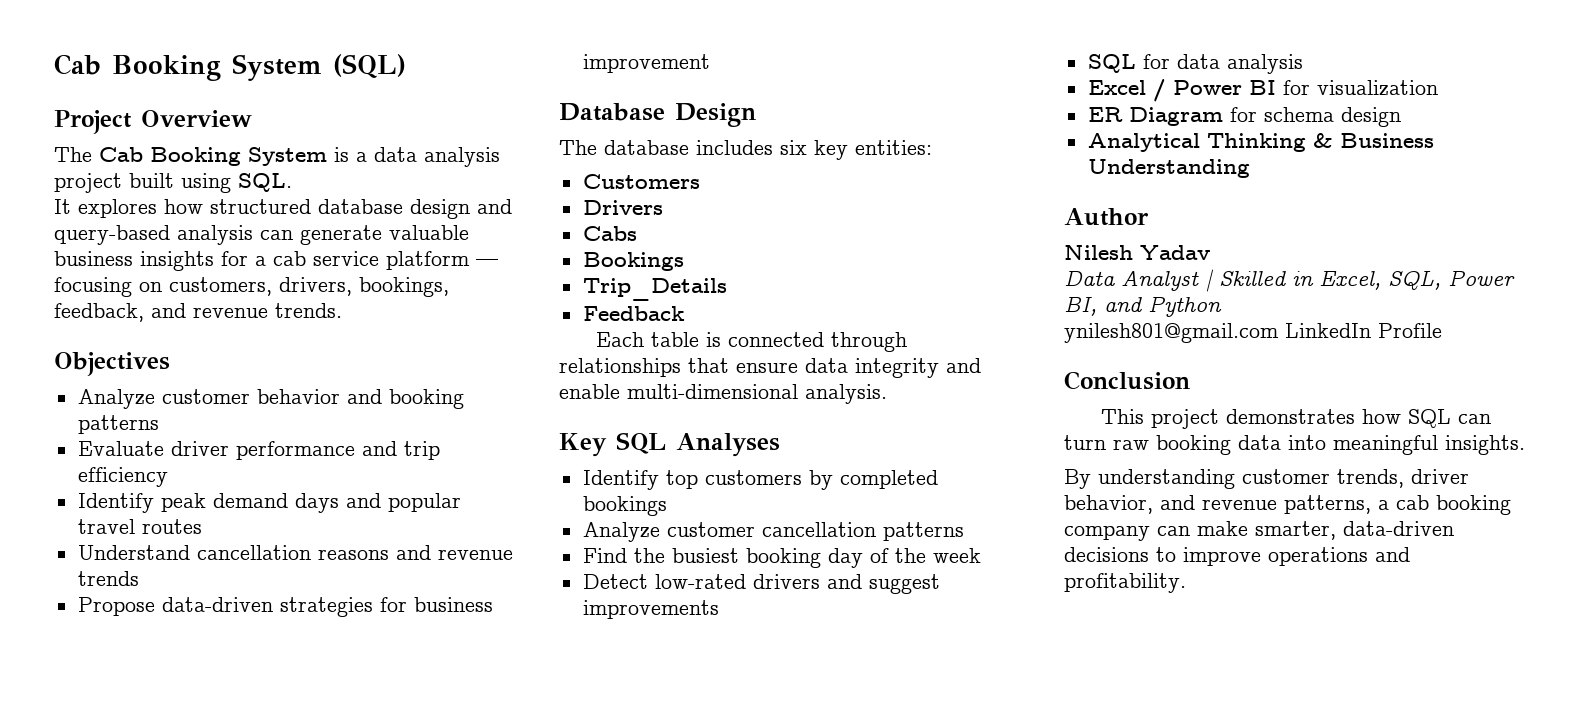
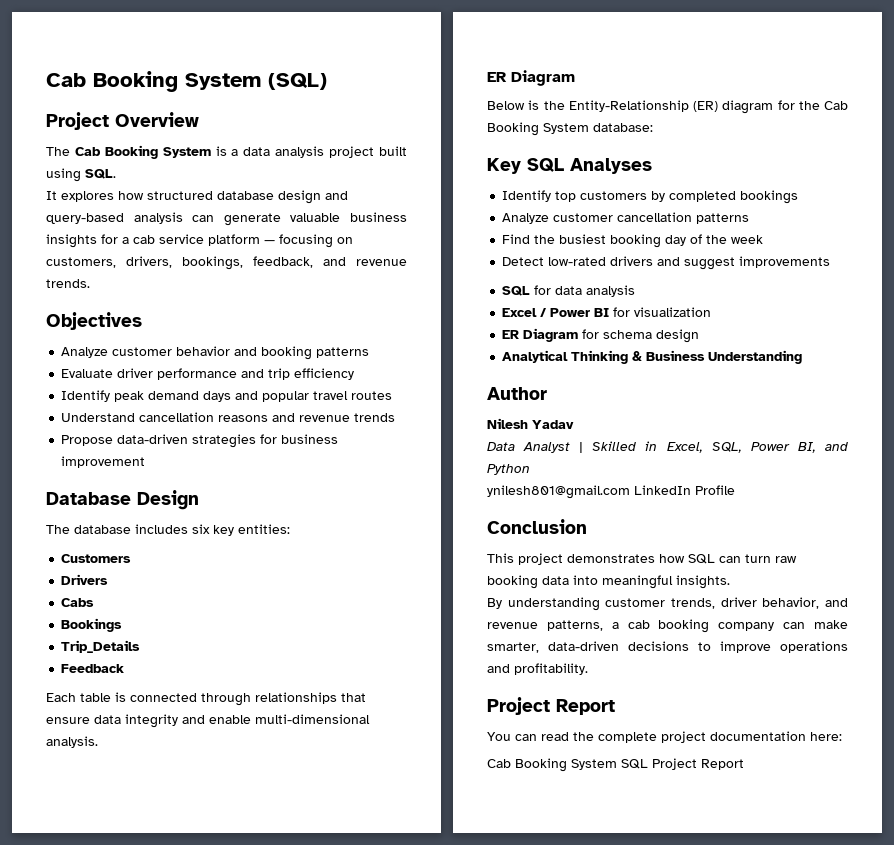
  Each table is connected through relationships that ensure data integrity and enable multi-dimensional analysis.
+ ER Diagram
+ Below is the Entity-Relationship (ER) diagram for the Cab Booking System database:
  By understanding customer trends, driver behavior, and revenue patterns, a cab booking company can make smarter, data-driven decisions to improve operations and profitability.
+ Project Report
+ You can read the complete project documentation here:
+ Cab Booking System SQL Project Report

